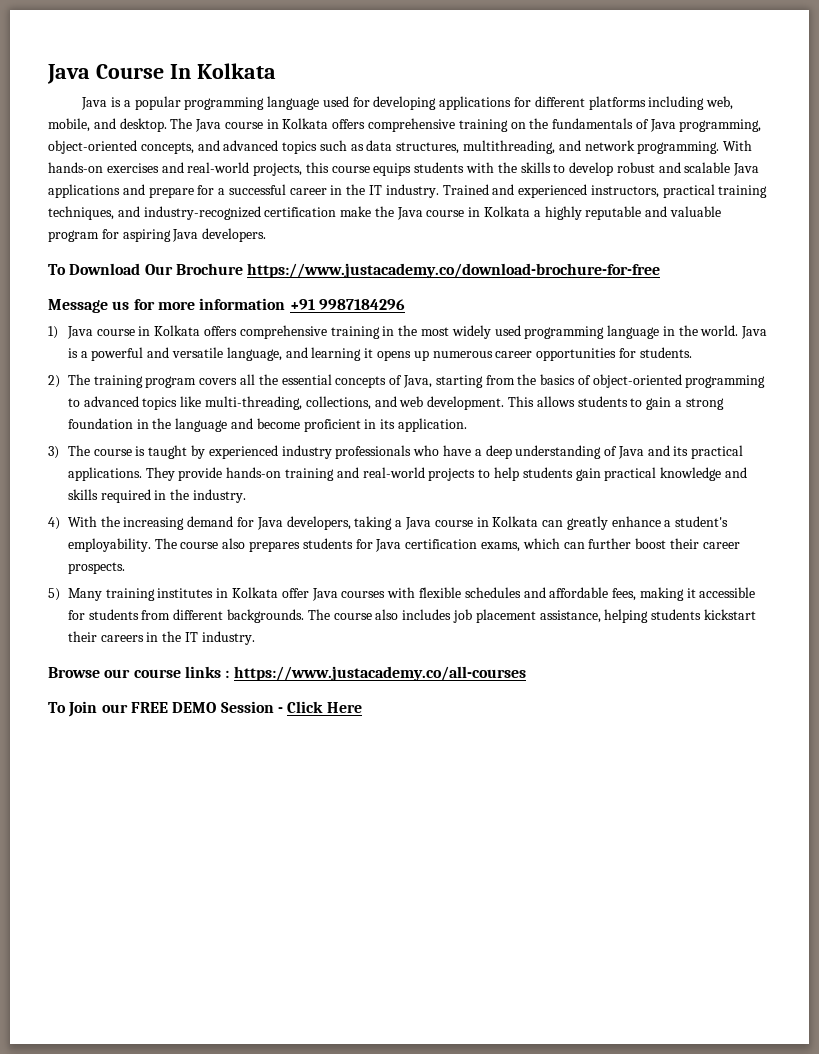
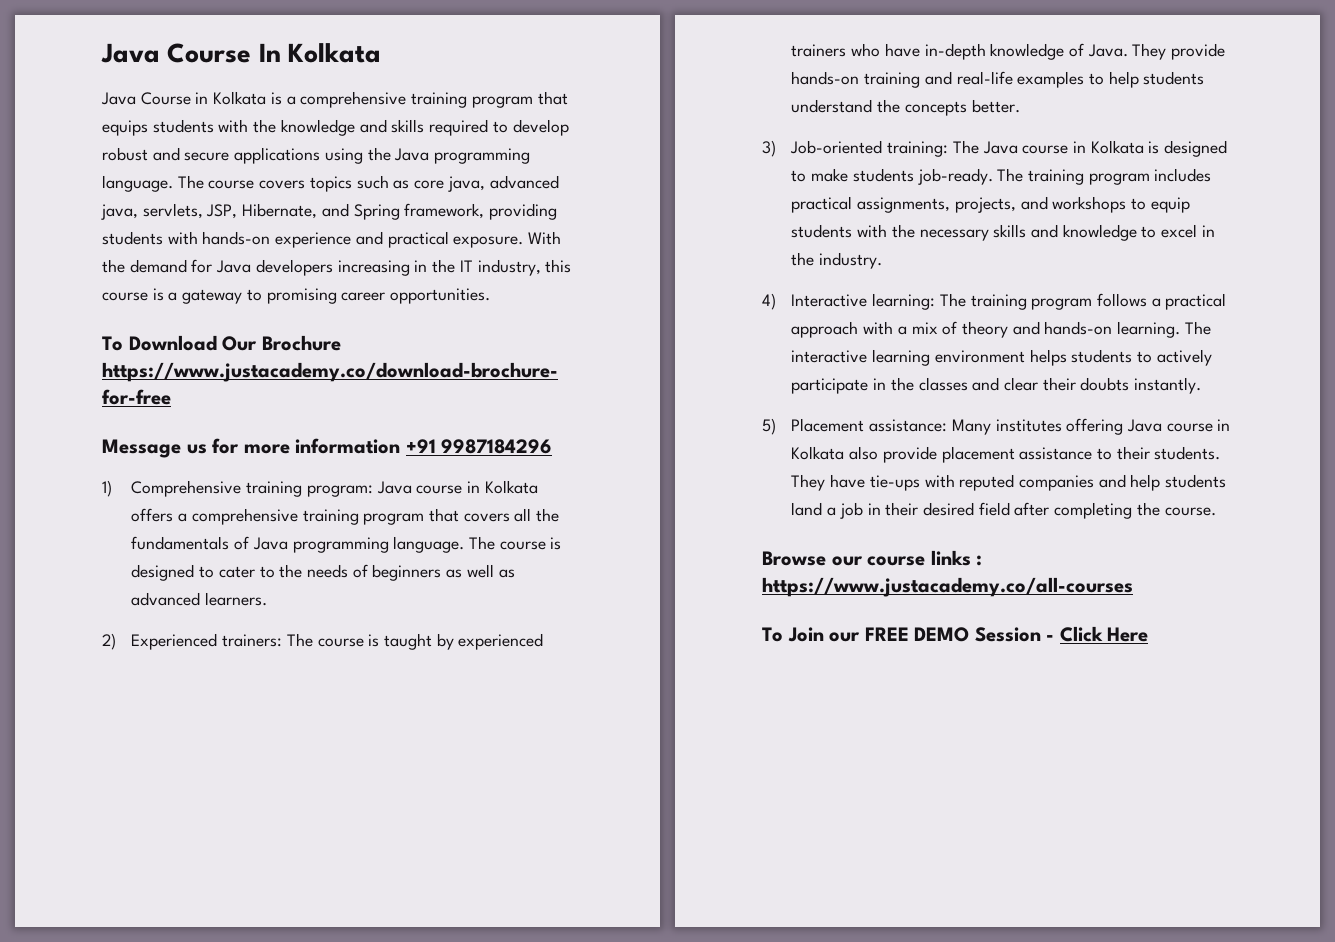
- Java is a popular programming language used for developing applications for different platforms including web, mobile, and desktop. The Java course in Kolkata offers comprehensive training on the fundamentals of Java programming, object-oriented concepts, and advanced topics such as data structures, multithreading, and network programming. With hands-on exercises and real-world projects, this course equips students with the skills to develop robust and scalable Java applications and prepare for a successful career in the IT industry. Trained and experienced instructors, practical training techniques, and industry-recognized certification make the Java course in Kolkata a highly reputable and valuable program for aspiring Java developers.
+ Java Course in Kolkata is a comprehensive training program that equips students with the knowledge and skills required to develop robust and secure applications using the Java programming language. The course covers topics such as core java, advanced java, servlets, JSP, Hibernate, and Spring framework, providing students with hands-on experience and practical exposure. With the demand for Java developers increasing in the IT industry, this course is a gateway to promising career opportunities.
- 1) Java course in Kolkata offers comprehensive training in the most widely used programming language in the world. Java is a powerful and versatile language, and learning it opens up numerous career opportunities for students.
- 2) The training program covers all the essential concepts of Java, starting from the basics of object-oriented programming to advanced topics like multi-threading, collections, and web development. This allows students to gain a strong foundation in the language and become proficient in its application.
- 3) The course is taught by experienced industry professionals who have a deep understanding of Java and its practical applications.
+ 1) Comprehensive training program: Java course in Kolkata offers a comprehensive training program that covers all the fundamentals of Java programming language. The course is designed to cater to the needs of beginners as well as advanced learners.
+ 2) Experienced trainers: The course is taught by experienced trainers who have in-depth knowledge of Java.
- They provide hands-on training and real-world projects to help students gain practical knowledge and skills required in the industry.
- 4) With the increasing demand for Java developers, taking a Java course in Kolkata can greatly enhance a student's employability. The course also prepares students for Java certification exams, which can further boost their career prospects.
- 5) Many training institutes in Kolkata offer Java courses with flexible schedules and affordable fees, making it accessible for students from different backgrounds. The course also includes job placement assistance, helping students kickstart their careers in the IT industry.
+ They provide hands-on training and real-life examples to help students understand the concepts better.
+ 3) Job-oriented training: The Java course in Kolkata is designed to make students job-ready. The training program includes practical assignments, projects, and workshops to equip students with the necessary skills and knowledge to excel in the industry.
+ 4) Interactive learning: The training program follows a practical approach with a mix of theory and hands-on learning. The interactive learning environment helps students to actively participate in the classes and clear their doubts instantly.
+ 5) Placement assistance: Many institutes offering Java course in Kolkata also provide placement assistance to their students. They have tie-ups with reputed companies and help students land a job in their desired field after completing the course.

